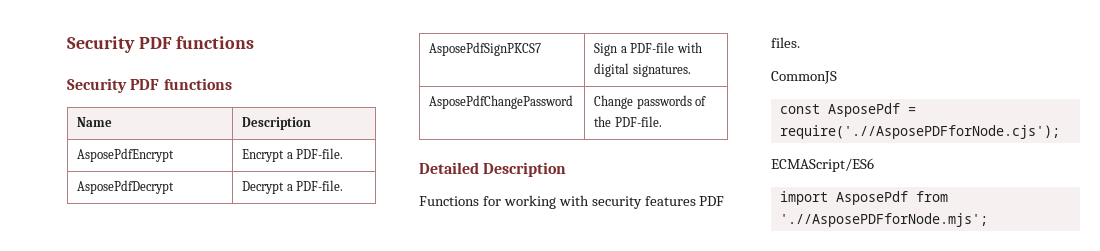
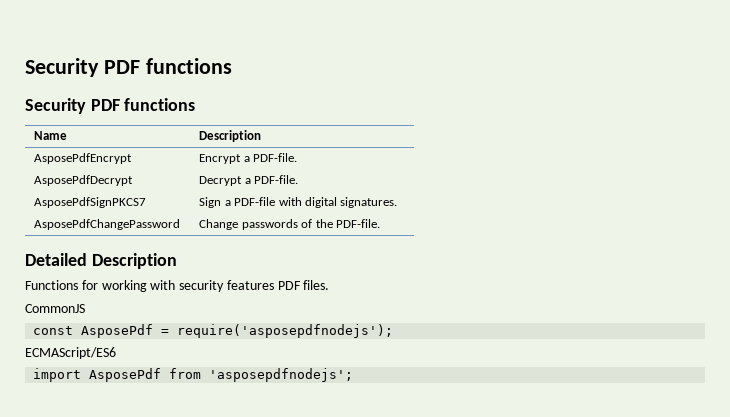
- const AsposePdf = require('.//AsposePDFforNode.cjs');
+ const AsposePdf = require('asposepdfnodejs');
- import AsposePdf from './/AsposePDFforNode.mjs';
+ import AsposePdf from 'asposepdfnodejs';

